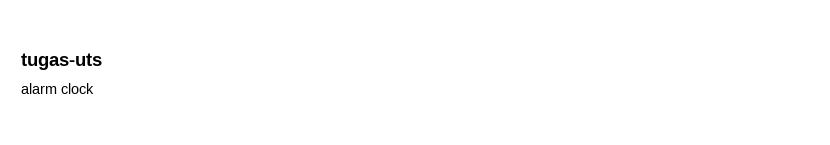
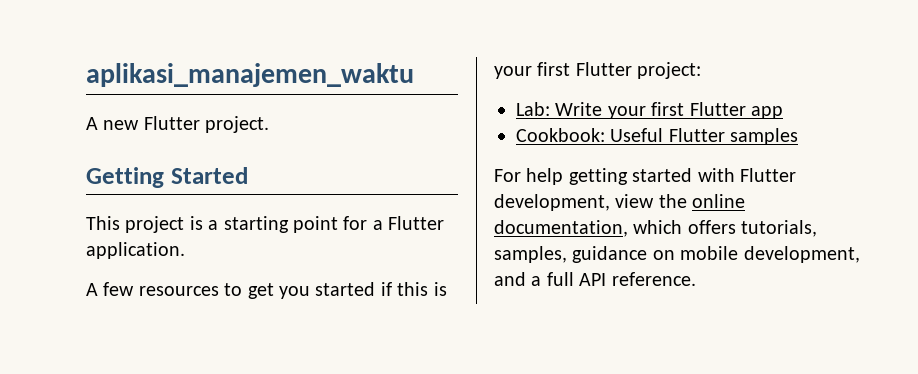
- tugas-uts
- alarm clock
+ aplikasi_manajemen_waktu
+ A new Flutter project.
+ Getting Started
+ This project is a starting point for a Flutter application.
+ A few resources to get you started if this is your first Flutter project:
+ Lab: Write your first Flutter app
+ Cookbook: Useful Flutter samples
+ For help getting started with Flutter development, view the online documentation, which offers tutorials, samples, guidance on mobile development, and a full API reference.

